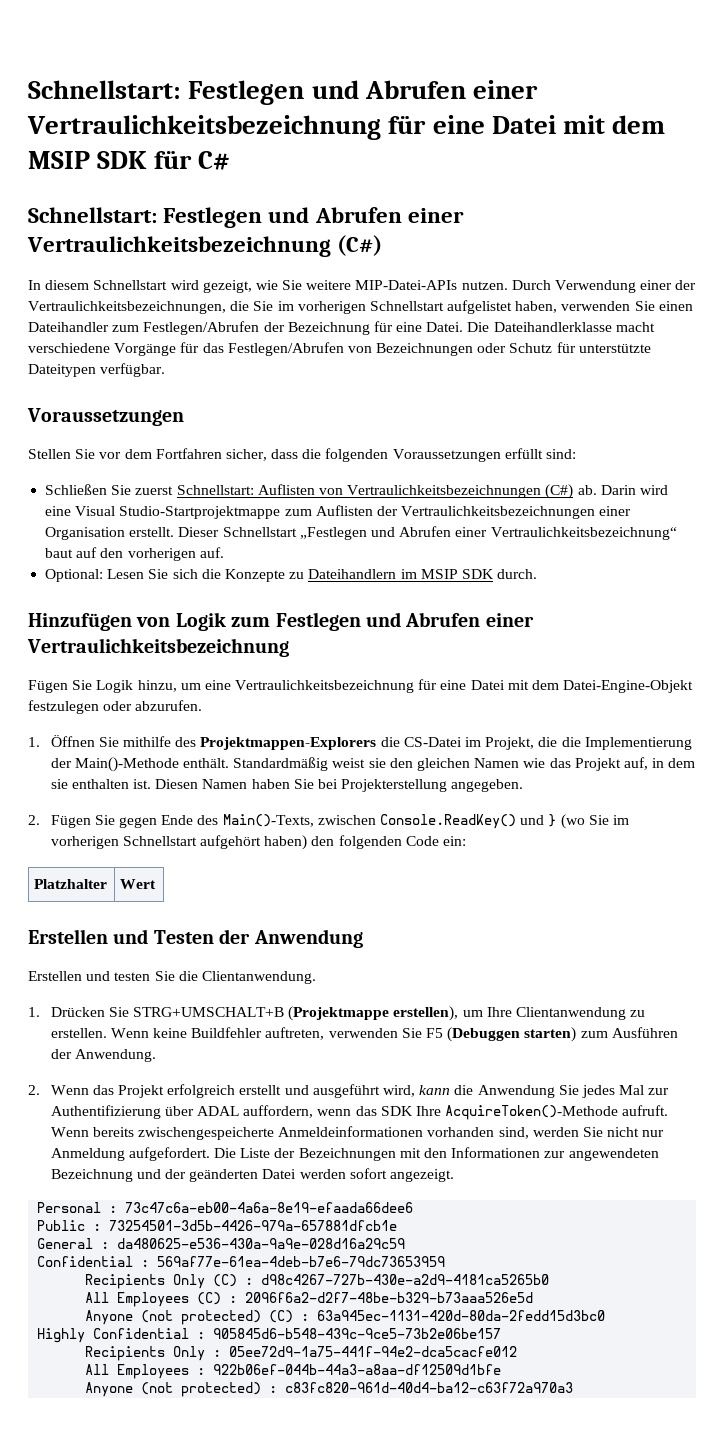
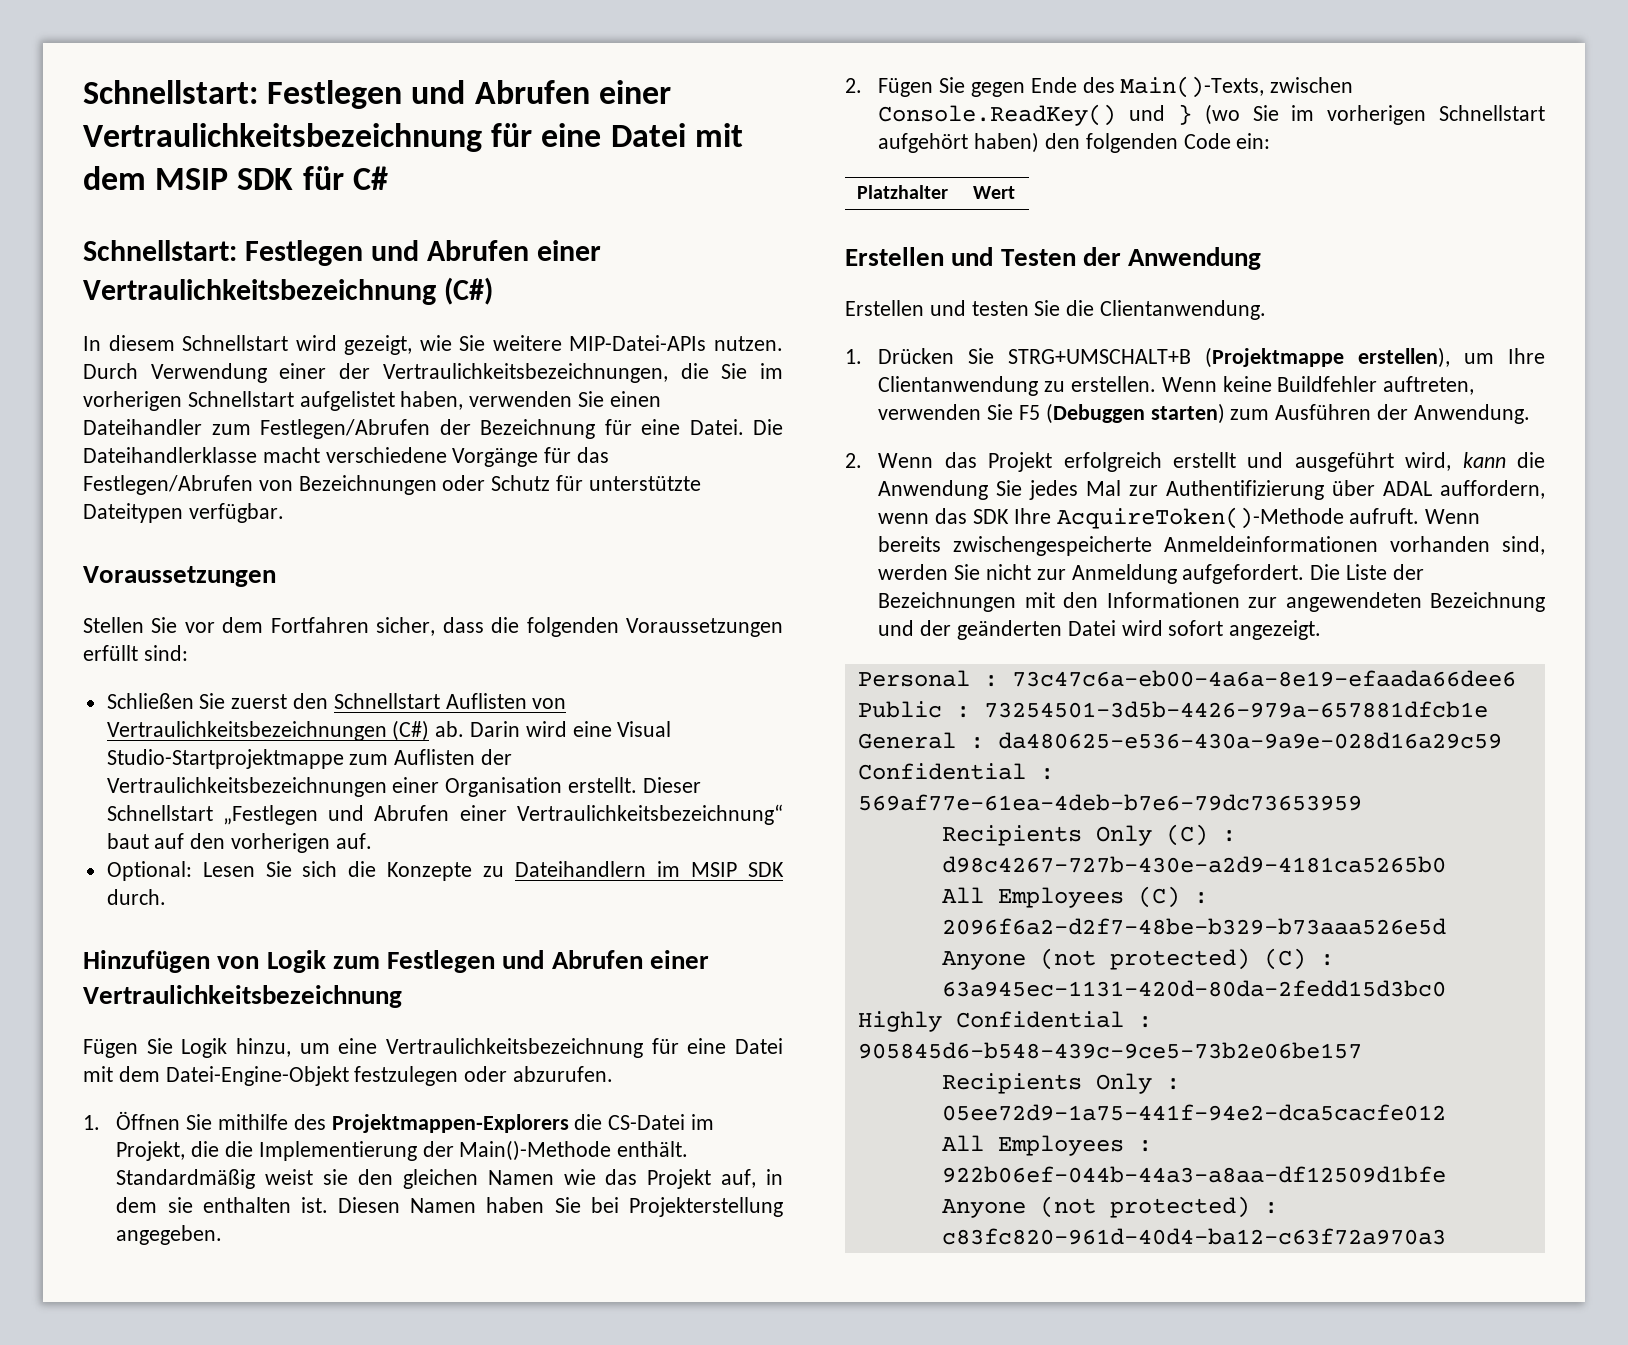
- Schließen Sie zuerst Schnellstart: Auflisten von Vertraulichkeitsbezeichnungen (C#) ab.
+ Schließen Sie zuerst den Schnellstart Auflisten von Vertraulichkeitsbezeichnungen (C#) ab.
- Wenn bereits zwischengespeicherte Anmeldeinformationen vorhanden sind, werden Sie nicht nur Anmeldung aufgefordert.
+ Wenn bereits zwischengespeicherte Anmeldeinformationen vorhanden sind, werden Sie nicht zur Anmeldung aufgefordert.
- Die Liste der Bezeichnungen mit den Informationen zur angewendeten Bezeichnung und der geänderten Datei werden sofort angezeigt.
+ Die Liste der Bezeichnungen mit den Informationen zur angewendeten Bezeichnung und der geänderten Datei wird sofort angezeigt.

